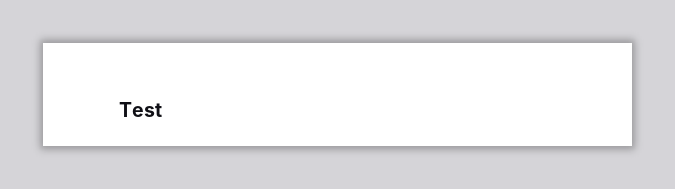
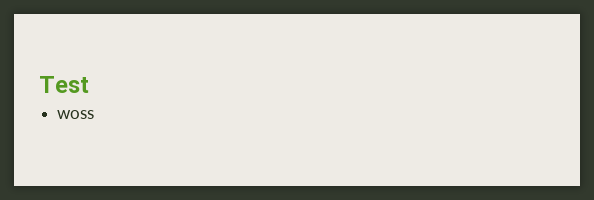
+ woss

